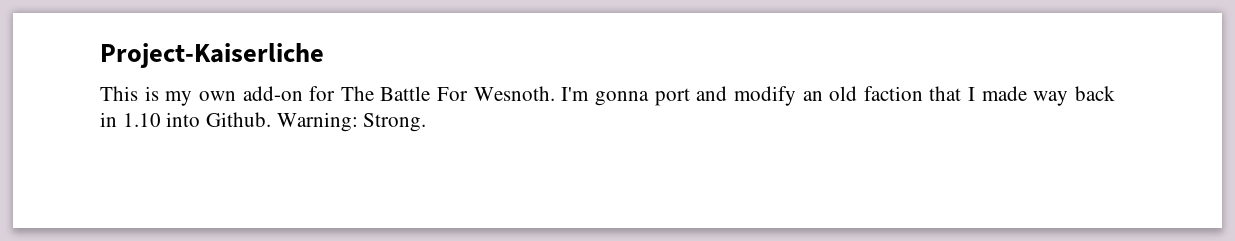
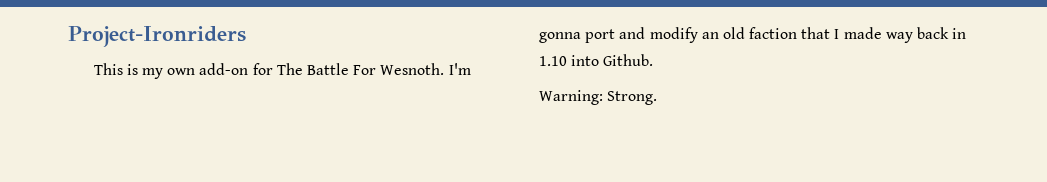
- Project-Kaiserliche
+ Project-Ironriders
- I'm gonna port and modify an old faction that I made way back in 1.10 into Github. Warning: Strong.
+ I'm gonna port and modify an old faction that I made way back in 1.10 into Github.
+ Warning: Strong.

